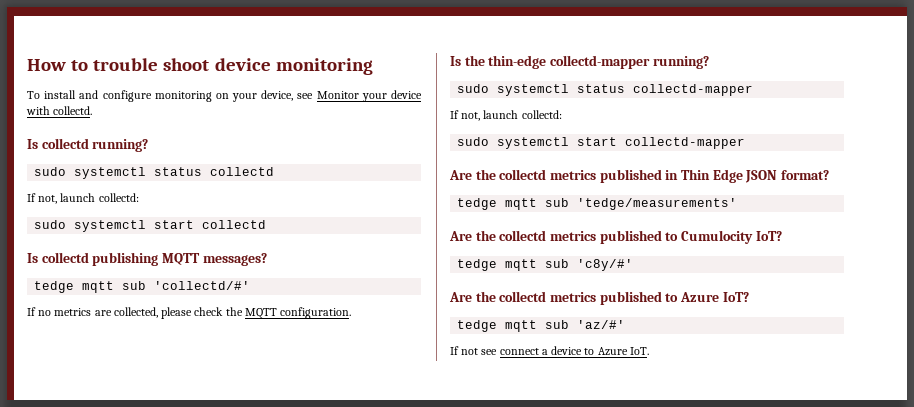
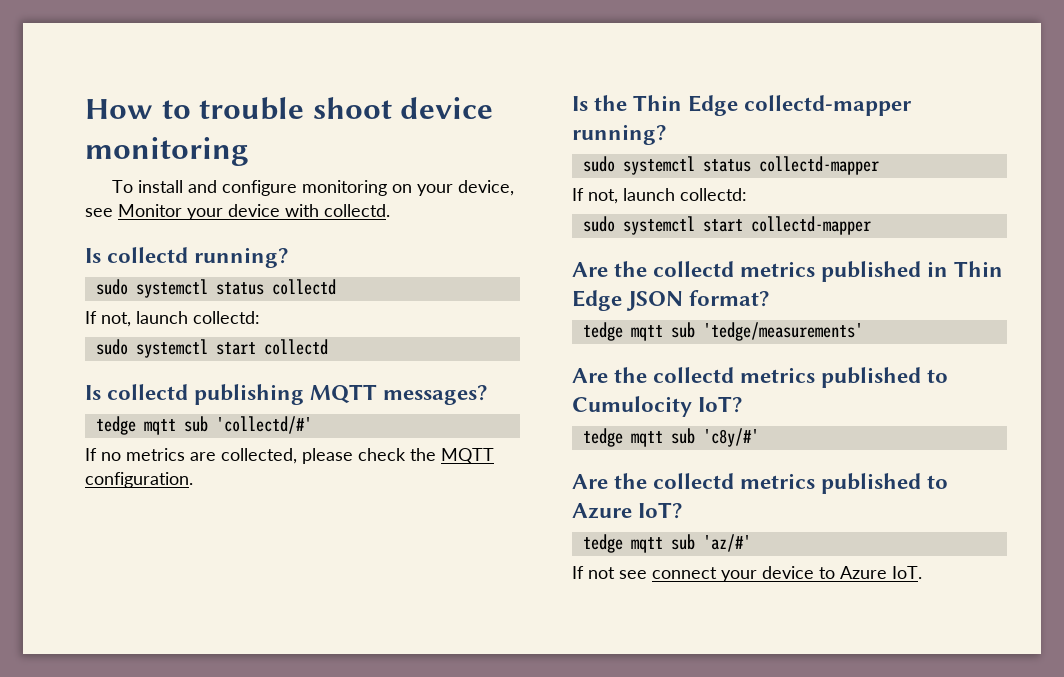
- Is the thin-edge collectd-mapper running?
+ Is the Thin Edge collectd-mapper running?
- If not see connect a device to Azure IoT.
+ If not see connect your device to Azure IoT.

